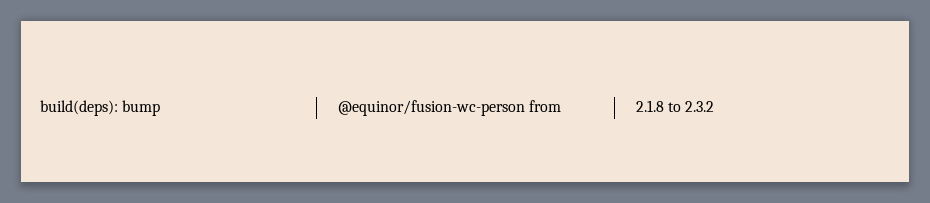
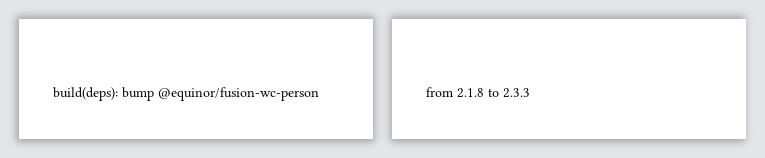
- build(deps): bump @equinor/fusion-wc-person from 2.1.8 to 2.3.2
+ build(deps): bump @equinor/fusion-wc-person from 2.1.8 to 2.3.3

